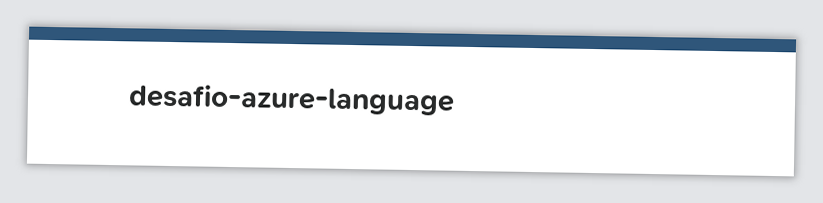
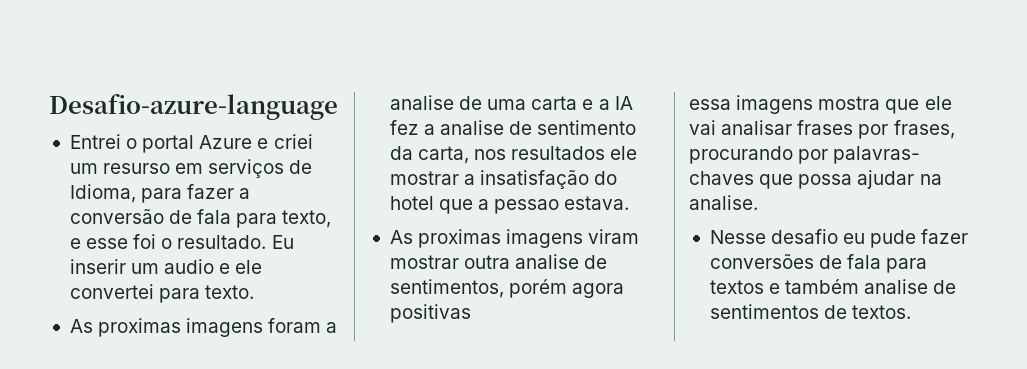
- desafio-azure-language
+ Desafio-azure-language
+ Entrei o portal Azure e criei um resurso em serviços de Idioma, para fazer a conversão de fala para texto, e esse foi o resultado. Eu inserir um audio e ele convertei para texto.
+ As proximas imagens foram a analise de uma carta e a IA fez a analise de sentimento da carta, nos resultados ele mostrar a insatisfação do hotel que a pessao estava.
+ As proximas imagens viram mostrar outra analise de sentimentos, porém agora positivas
+ essa imagens mostra que ele vai analisar frases por frases, procurando por palavras- chaves que possa ajudar na analise.
+ Nesse desafio eu pude fazer conversões de fala para textos e também analise de sentimentos de textos.

